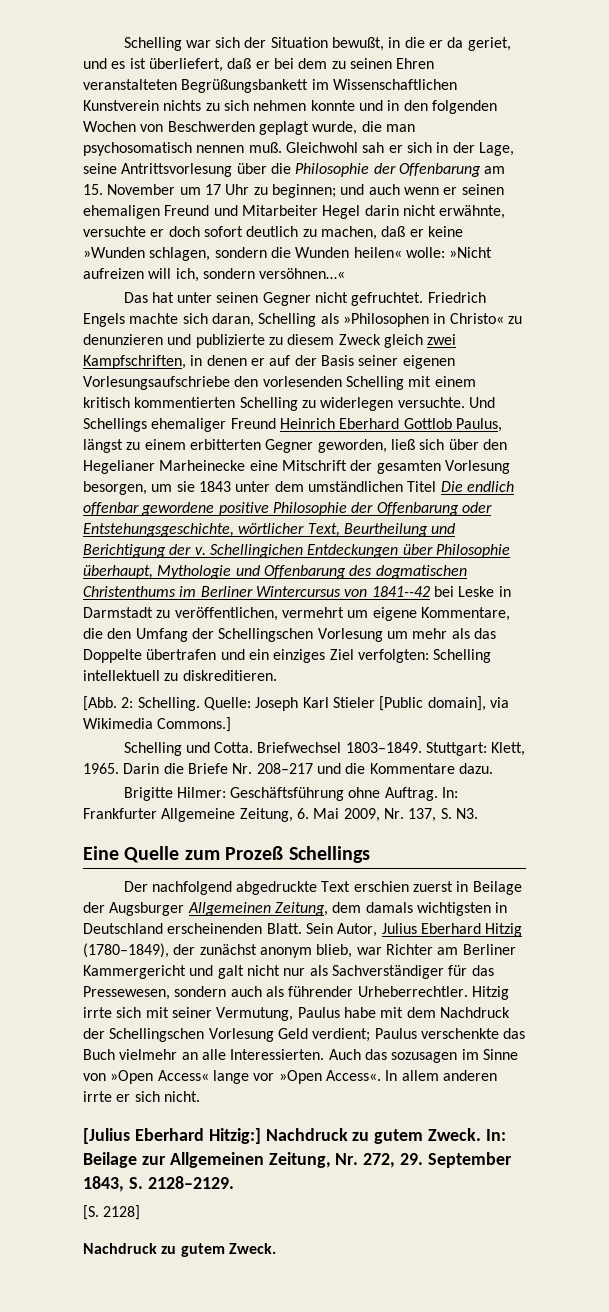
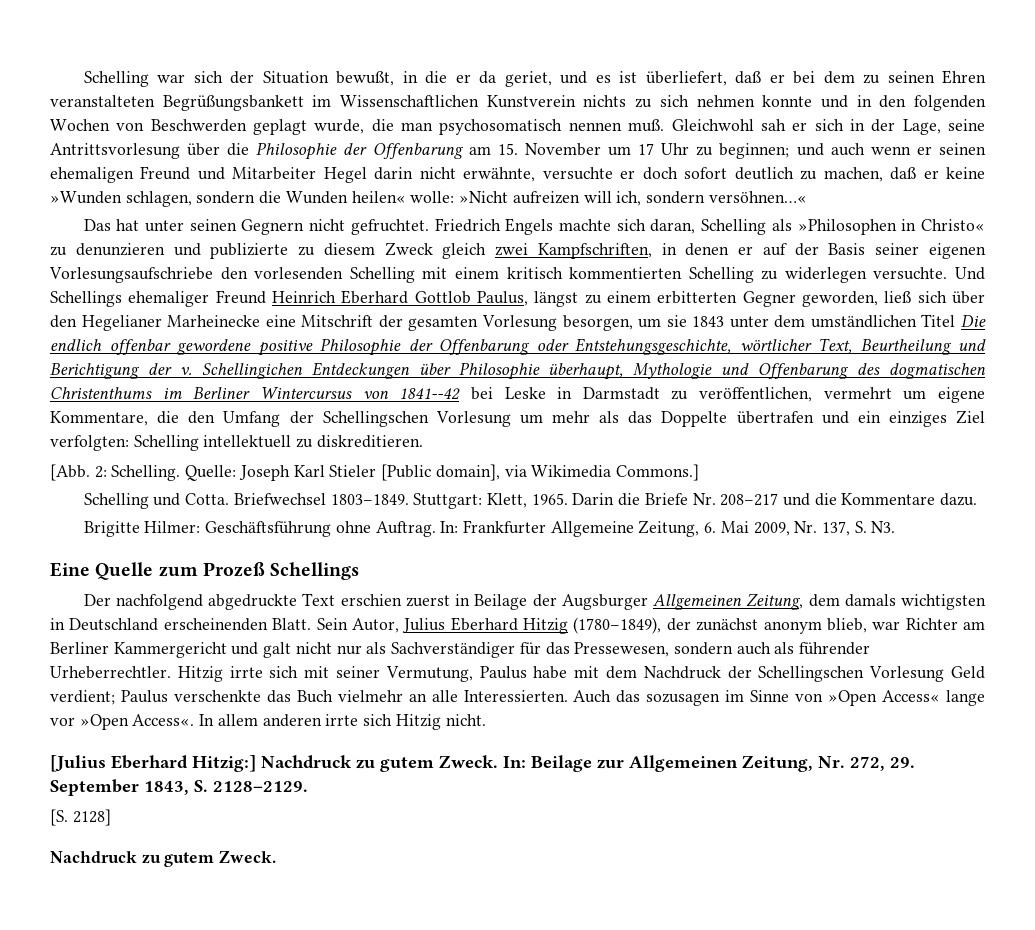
- Das hat unter seinen Gegner nicht gefruchtet.
+ Das hat unter seinen Gegnern nicht gefruchtet.
- In allem anderen irrte er sich nicht.
+ In allem anderen irrte sich Hitzig nicht.

